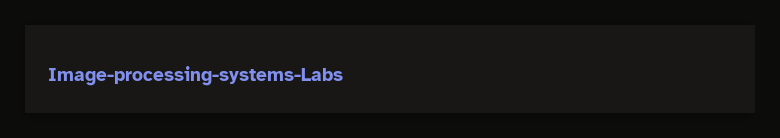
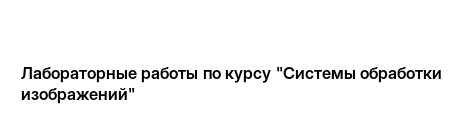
- Image-processing-systems-Labs
+ Лабораторные работы по курсу "Системы обработки изображений"

